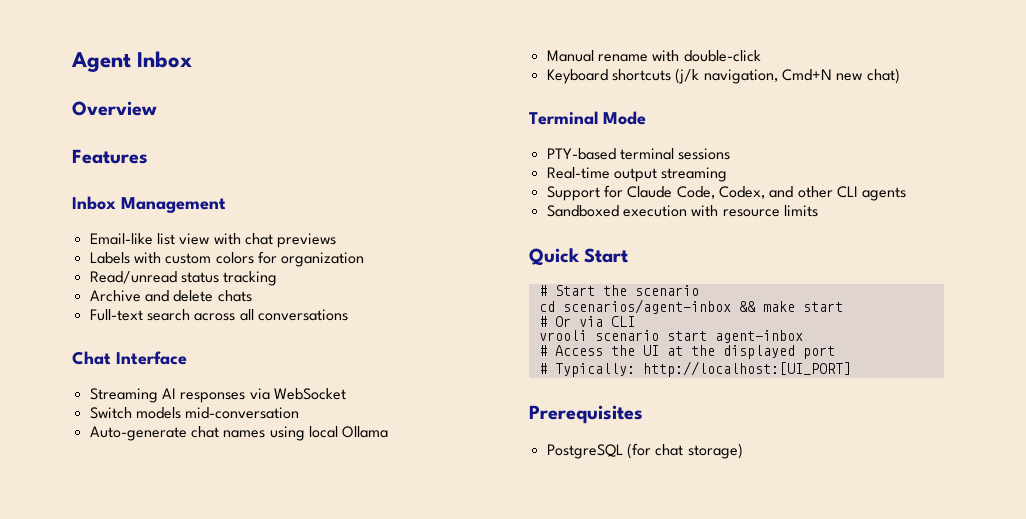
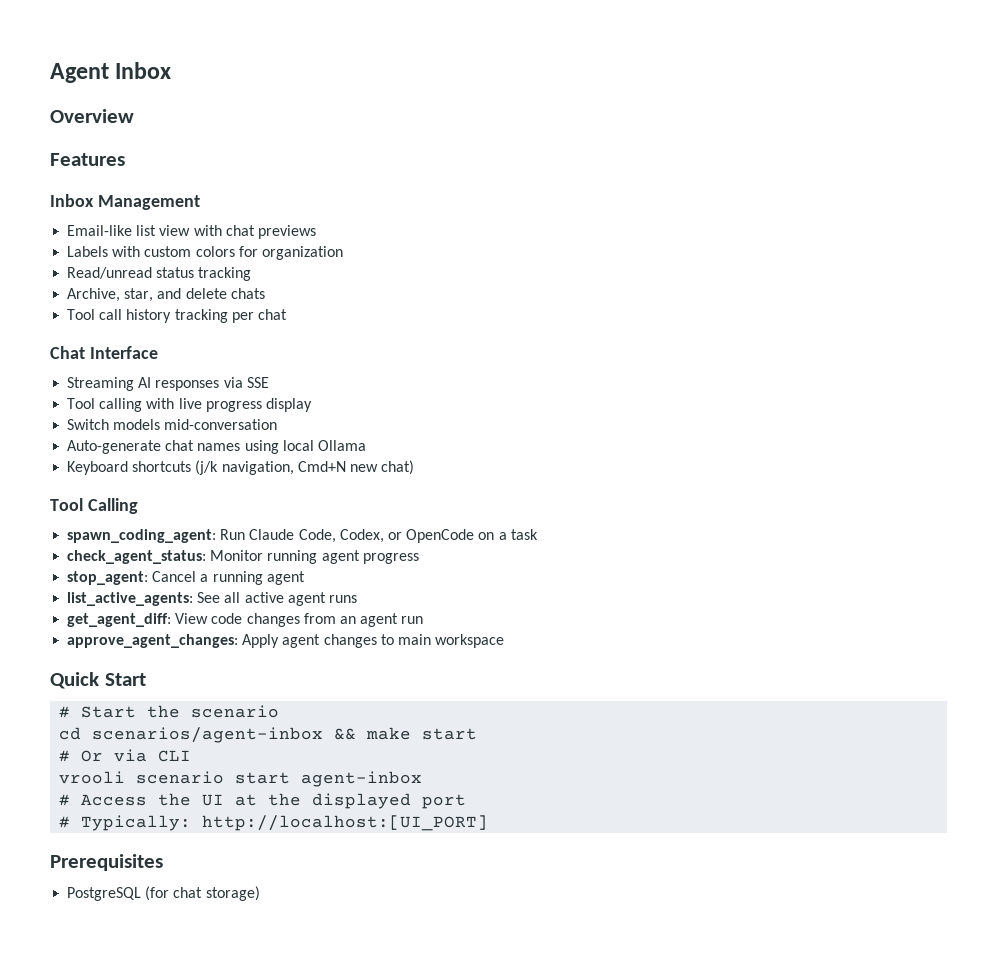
- Archive and delete chats
+ Archive, star, and delete chats
- Full-text search across all conversations
+ Tool call history tracking per chat
- Streaming AI responses via WebSocket
+ Streaming AI responses via SSE
+ Tool calling with live progress display
- Manual rename with double-click
- Terminal Mode
- PTY-based terminal sessions
- Real-time output streaming
- Support for Claude Code, Codex, and other CLI agents
- Sandboxed execution with resource limits
+ Tool Calling
+ spawn_coding_agent: Run Claude Code, Codex, or OpenCode on a task
+ check_agent_status: Monitor running agent progress
+ stop_agent: Cancel a running agent
+ list_active_agents: See all active agent runs
+ get_agent_diff: View code changes from an agent run
+ approve_agent_changes: Apply agent changes to main workspace

